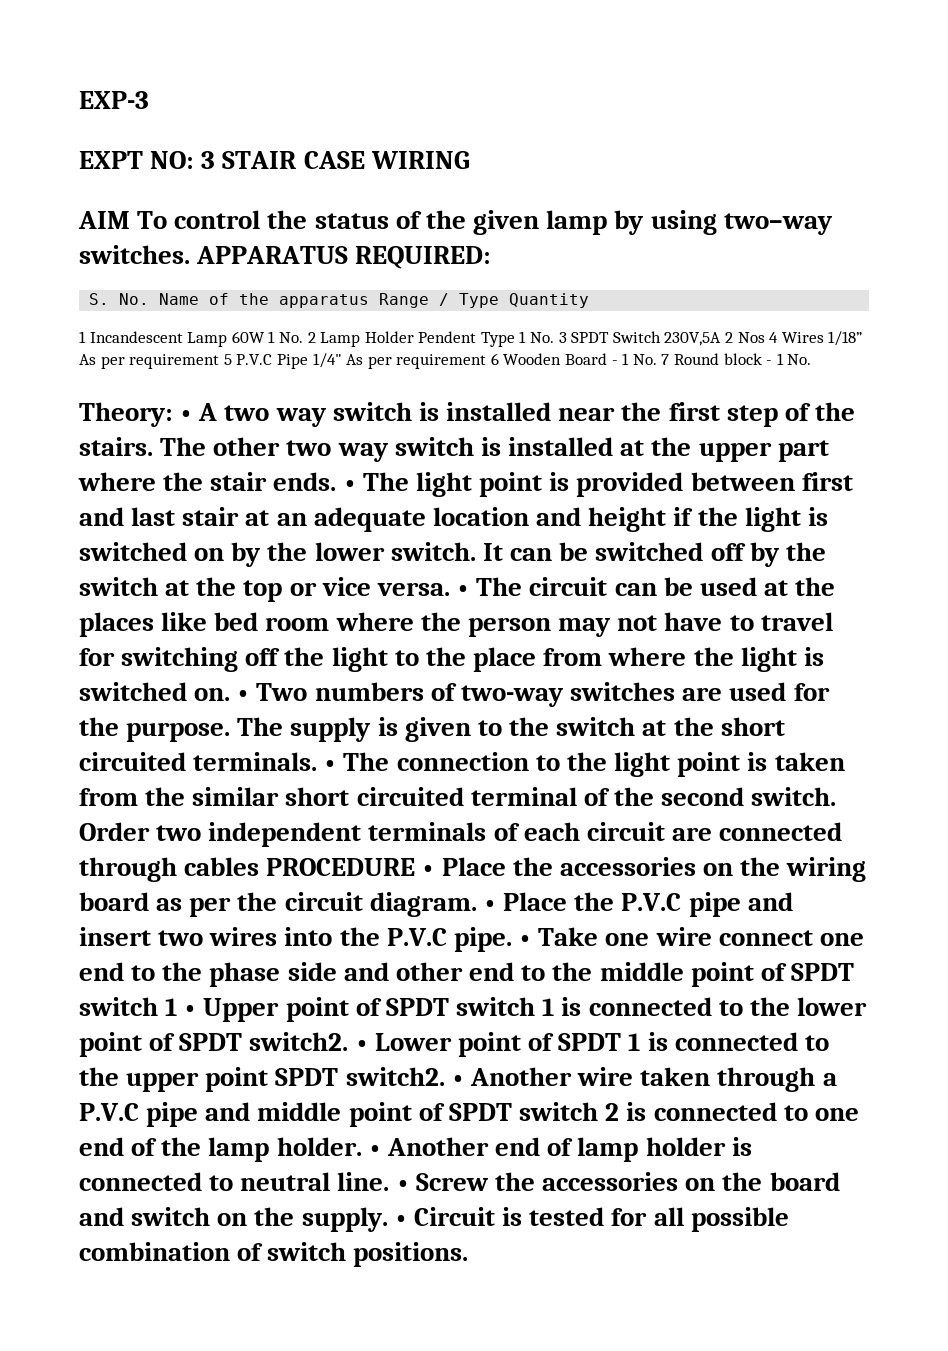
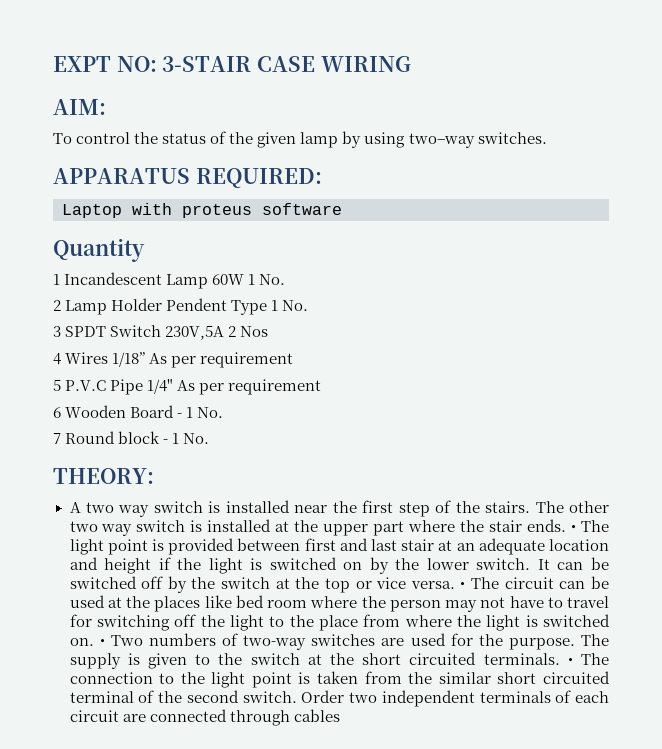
- EXP-3
- EXPT NO: 3 STAIR CASE WIRING
+ EXPT NO: 3-STAIR CASE WIRING
- AIM To control the status of the given lamp by using two–way switches. APPARATUS REQUIRED:
+ AIM:
+ To control the status of the given lamp by using two–way switches.
+ APPARATUS REQUIRED:
- S. No. Name of the apparatus Range / Type Quantity
+ Laptop with proteus software
+ Quantity
- 1 Incandescent Lamp 60W 1 No. 2 Lamp Holder Pendent Type 1 No. 3 SPDT Switch 230V,5A 2 Nos 4 Wires 1/18” As per requirement 5 P.V.C Pipe 1/4" As per requirement 6 Wooden Board - 1 No. 7 Round block - 1 No.
+ 1 Incandescent Lamp 60W 1 No.
+ 2 Lamp Holder Pendent Type 1 No.
+ 3 SPDT Switch 230V,5A 2 Nos
+ 4 Wires 1/18” As per requirement
+ 5 P.V.C Pipe 1/4" As per requirement
+ 6 Wooden Board - 1 No.
+ 7 Round block - 1 No.
- Theory: • A two way switch is installed near the first step of the stairs.
+ THEORY:
+ A two way switch is installed near the first step of the stairs.
- Order two independent terminals of each circuit are connected through cables PROCEDURE • Place the accessories on the wiring board as per the circuit diagram. • Place the P.V.C pipe and insert two wires into the P.V.C pipe. • Take one wire connect one end to the phase side and other end to the middle point of SPDT switch 1 • Upper point of SPDT switch 1 is connected to the lower point of SPDT switch2. • Lower point of SPDT 1 is connected to the upper point SPDT switch2. • Another wire taken through a P.V.C pipe and middle point of SPDT switch 2 is connected to one end of the lamp holder. • Another end of lamp holder is connected to neutral line. • Screw the accessories on the board and switch on the supply. • Circuit is tested for all possible combination of switch positions.
+ Order two independent terminals of each circuit are connected through cables

